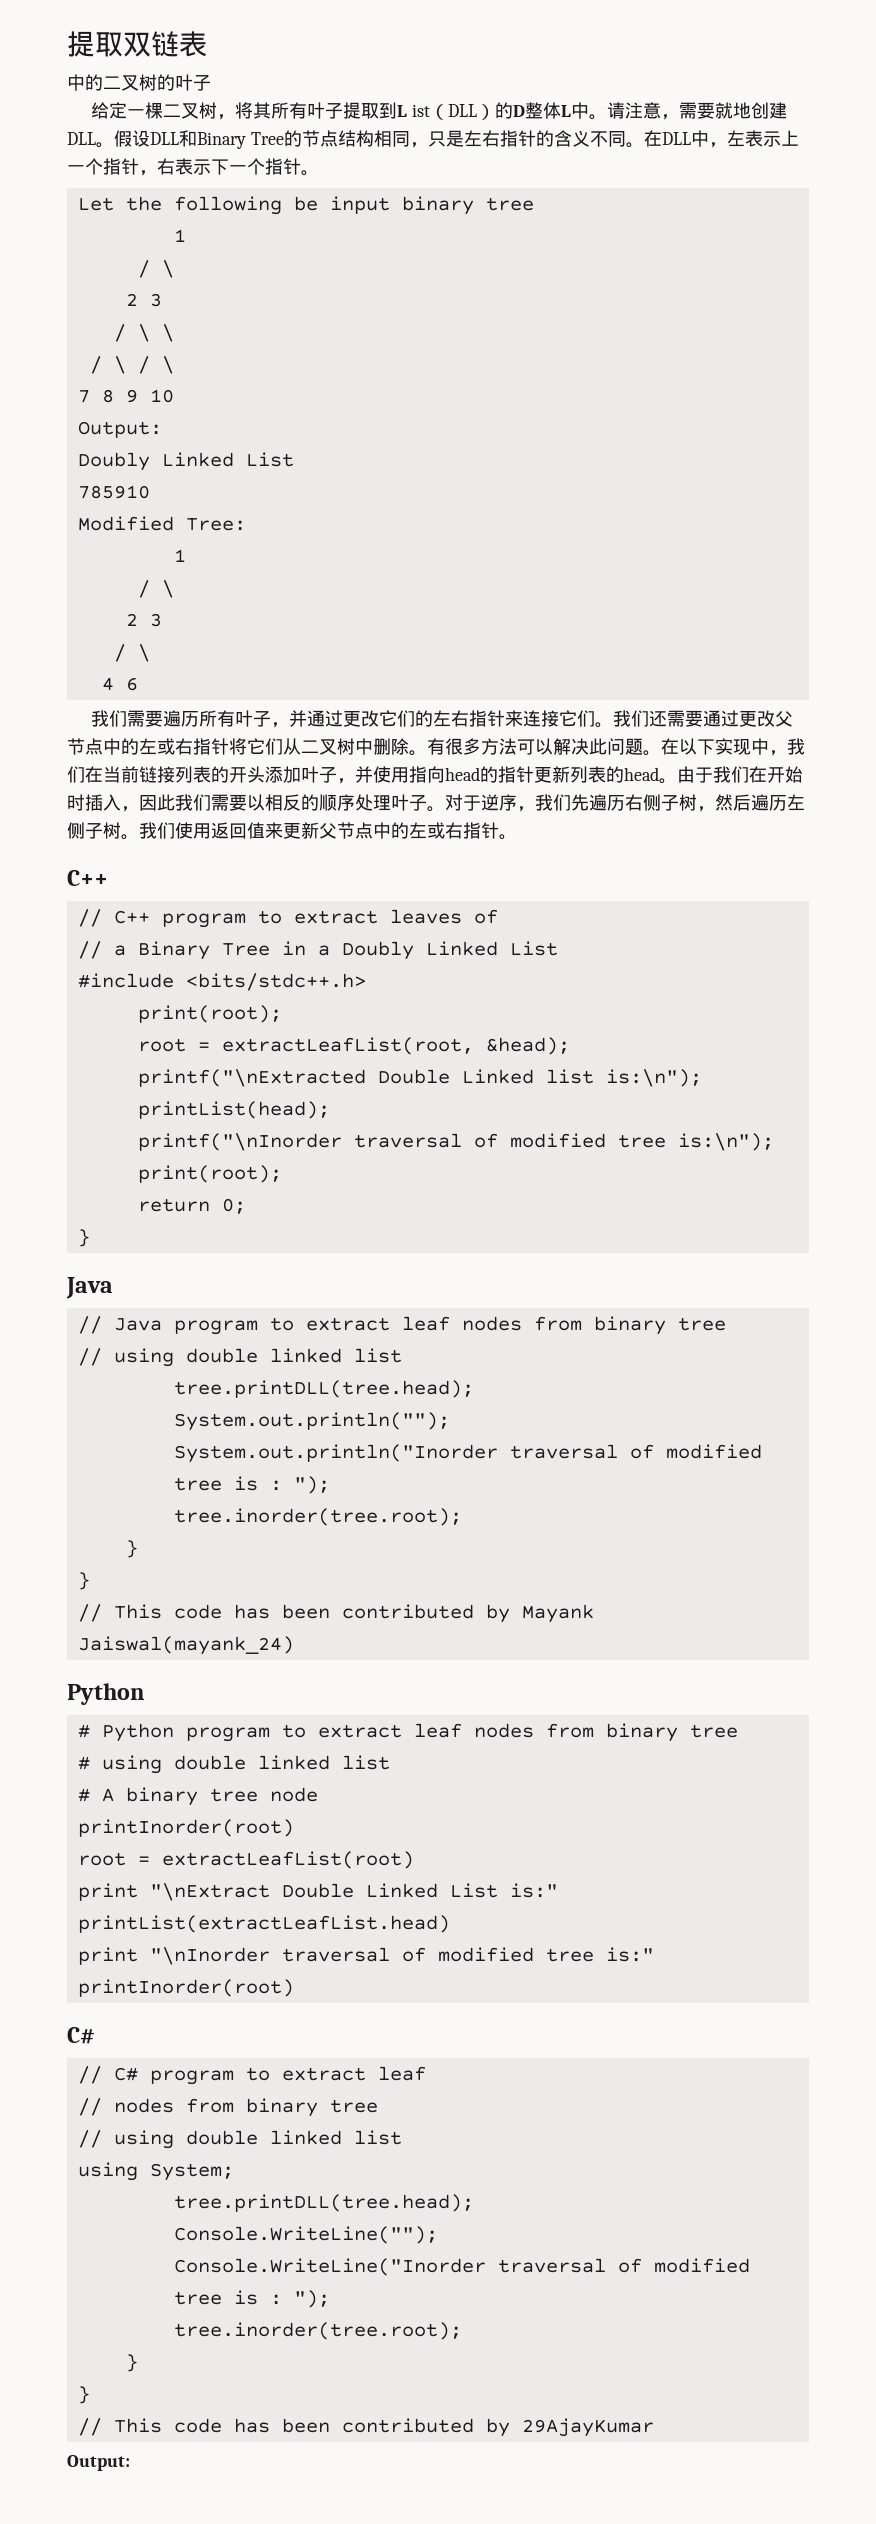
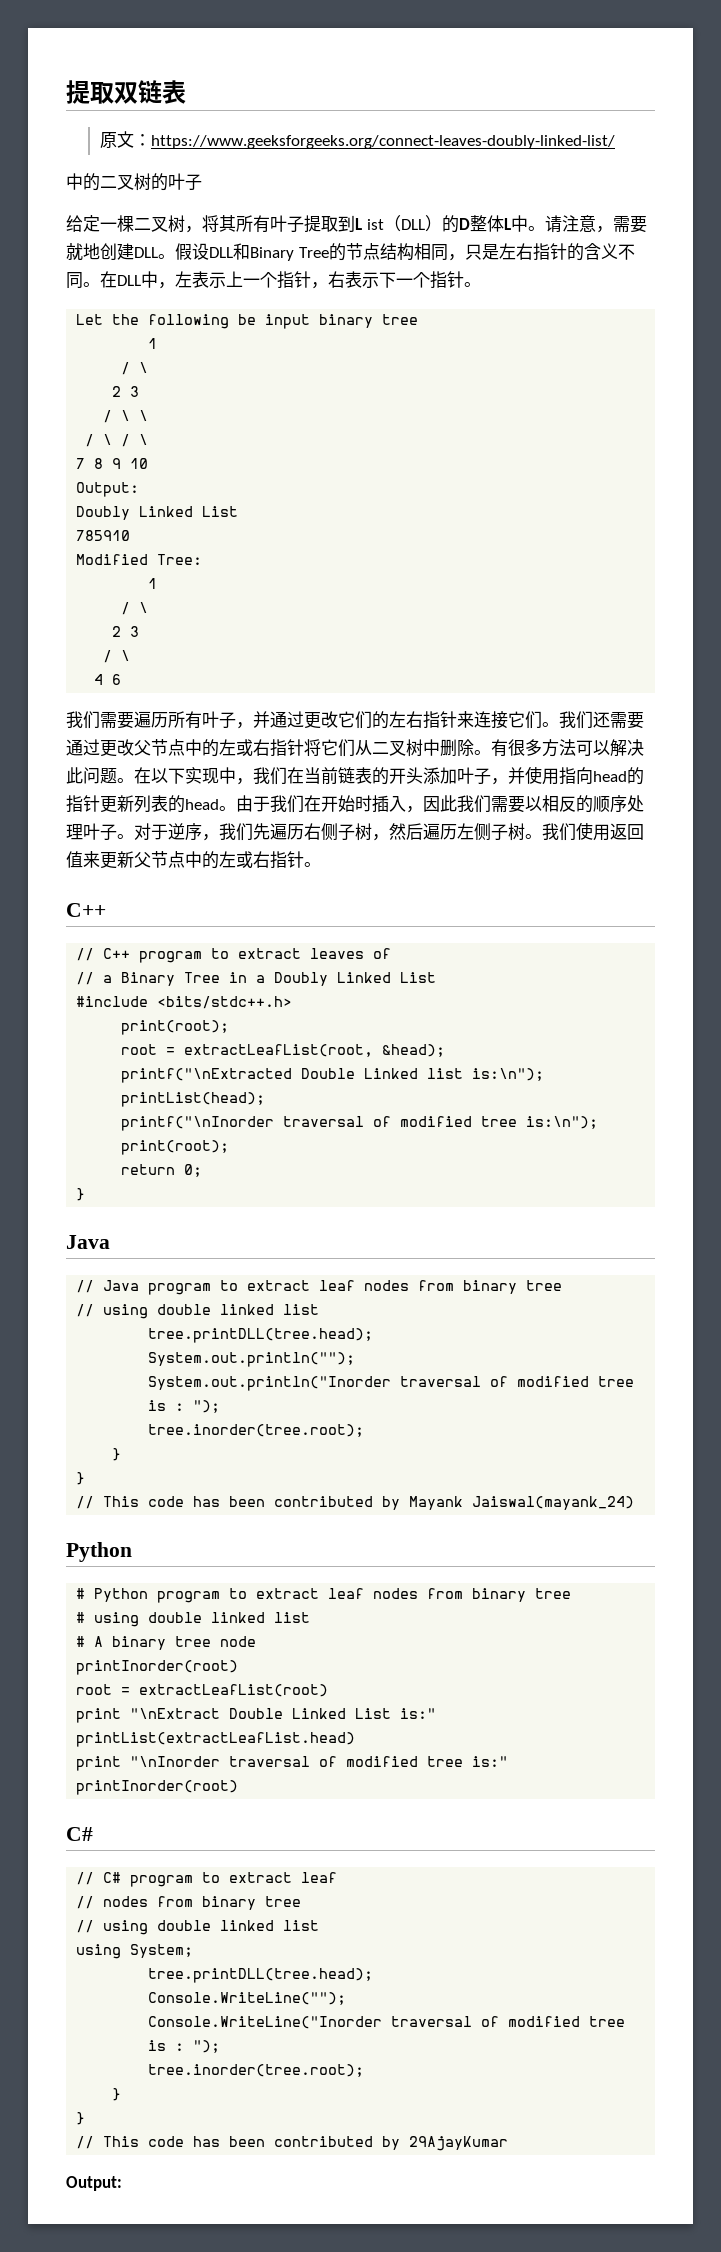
+ 原文：https://www.geeksforgeeks.org/connect-leaves-doubly-linked-list/
- 在以下实现中，我们在当前链接列表的开头添加叶子，并使用指向head的指针更新列表的head。
+ 在以下实现中，我们在当前链表的开头添加叶子，并使用指向head的指针更新列表的head。

